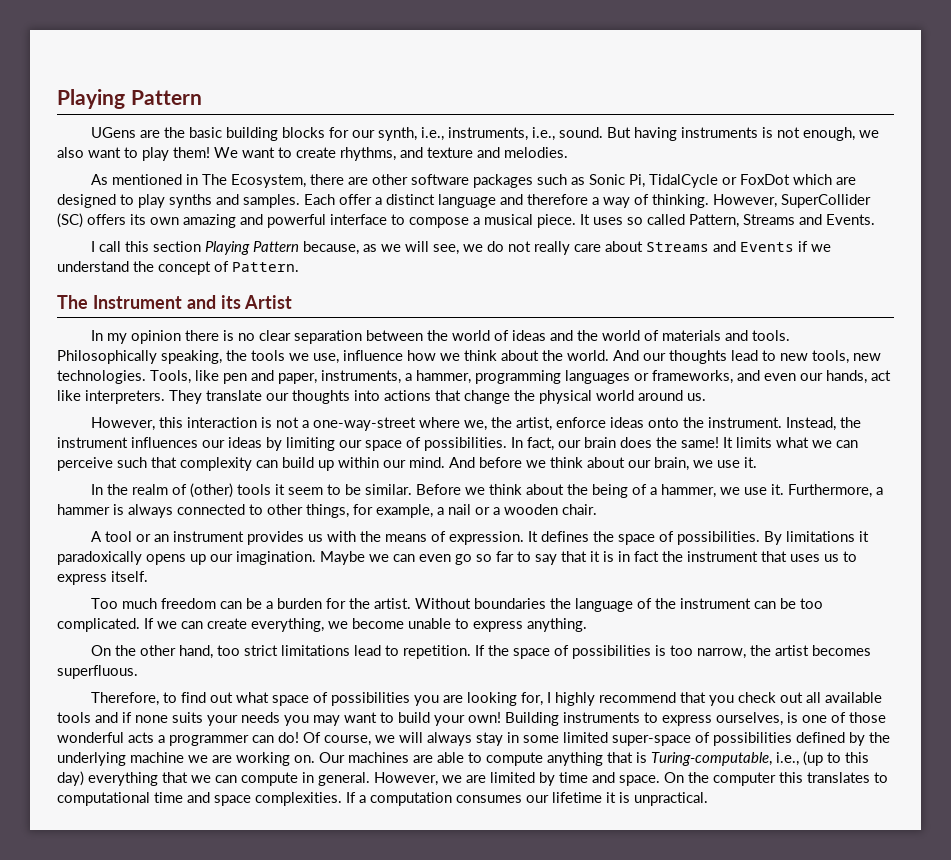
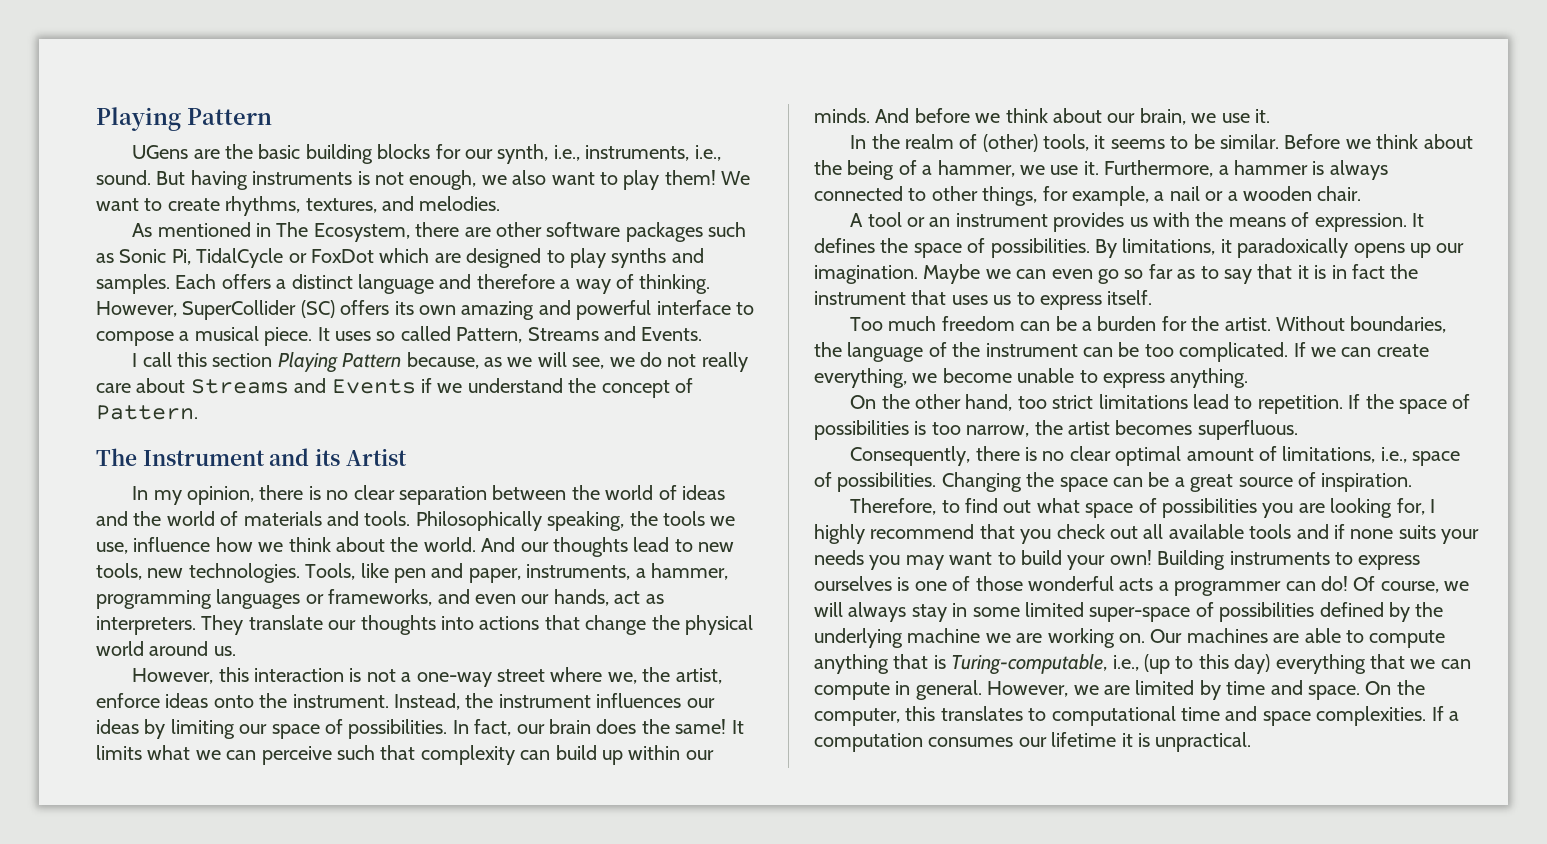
- We want to create rhythms, and texture and melodies.
+ We want to create rhythms, textures, and melodies.
- Each offer a distinct language and therefore a way of thinking.
+ Each offers a distinct language and therefore a way of thinking.
- In my opinion there is no clear separation between the world of ideas and the world of materials and tools.
+ In my opinion, there is no clear separation between the world of ideas and the world of materials and tools.
- Tools, like pen and paper, instruments, a hammer, programming languages or frameworks, and even our hands, act like interpreters.
+ Tools, like pen and paper, instruments, a hammer, programming languages or frameworks, and even our hands, act as interpreters.
- However, this interaction is not a one-way-street where we, the artist, enforce ideas onto the instrument.
+ However, this interaction is not a one-way street where we, the artist, enforce ideas onto the instrument.
- It limits what we can perceive such that complexity can build up within our mind.
+ It limits what we can perceive such that complexity can build up within our minds.
- In the realm of (other) tools it seem to be similar.
+ In the realm of (other) tools, it seems to be similar.
- By limitations it paradoxically opens up our imagination.
+ By limitations, it paradoxically opens up our imagination.
- Maybe we can even go so far to say that it is in fact the instrument that uses us to express itself.
+ Maybe we can even go so far as to say that it is in fact the instrument that uses us to express itself.
- Without boundaries the language of the instrument can be too complicated.
+ Without boundaries, the language of the instrument can be too complicated.
+ Consequently, there is no clear optimal amount of limitations, i.e., space of possibilities. Changing the space can be a great source of inspiration.
- Building instruments to express ourselves, is one of those wonderful acts a programmer can do!
+ Building instruments to express ourselves is one of those wonderful acts a programmer can do!
- On the computer this translates to computational time and space complexities.
+ On the computer, this translates to computational time and space complexities.

